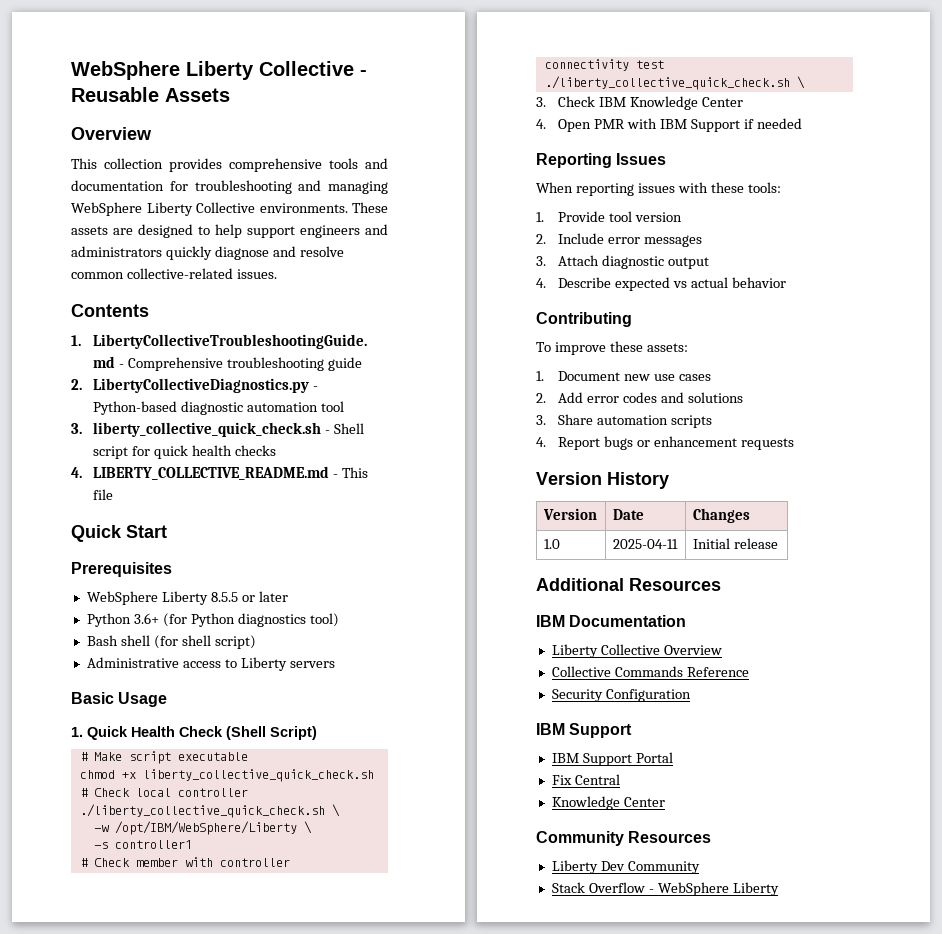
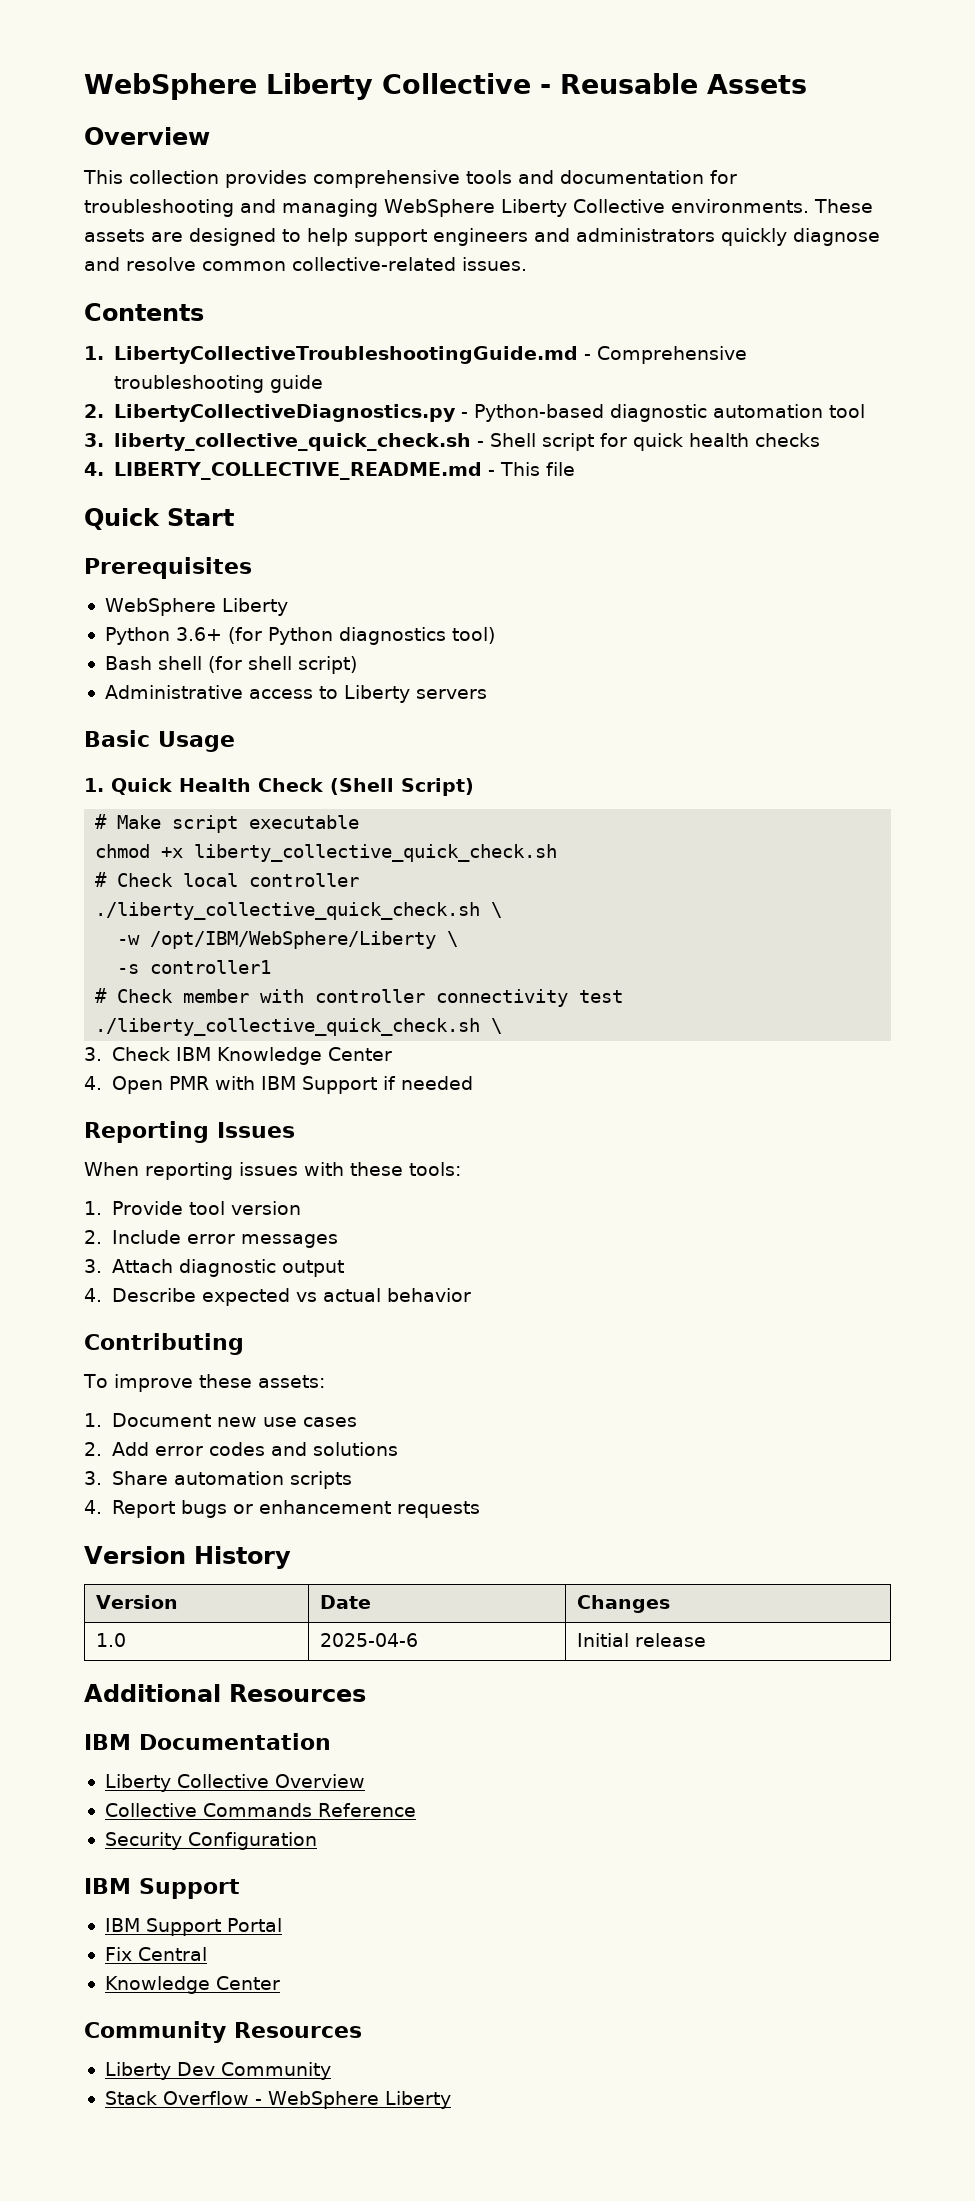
  Prerequisites
- WebSphere Liberty 8.5.5 or later
+ WebSphere Liberty
- 1.0 | 2025-04-11 | Initial release
+ 1.0 | 2025-04-6 | Initial release

